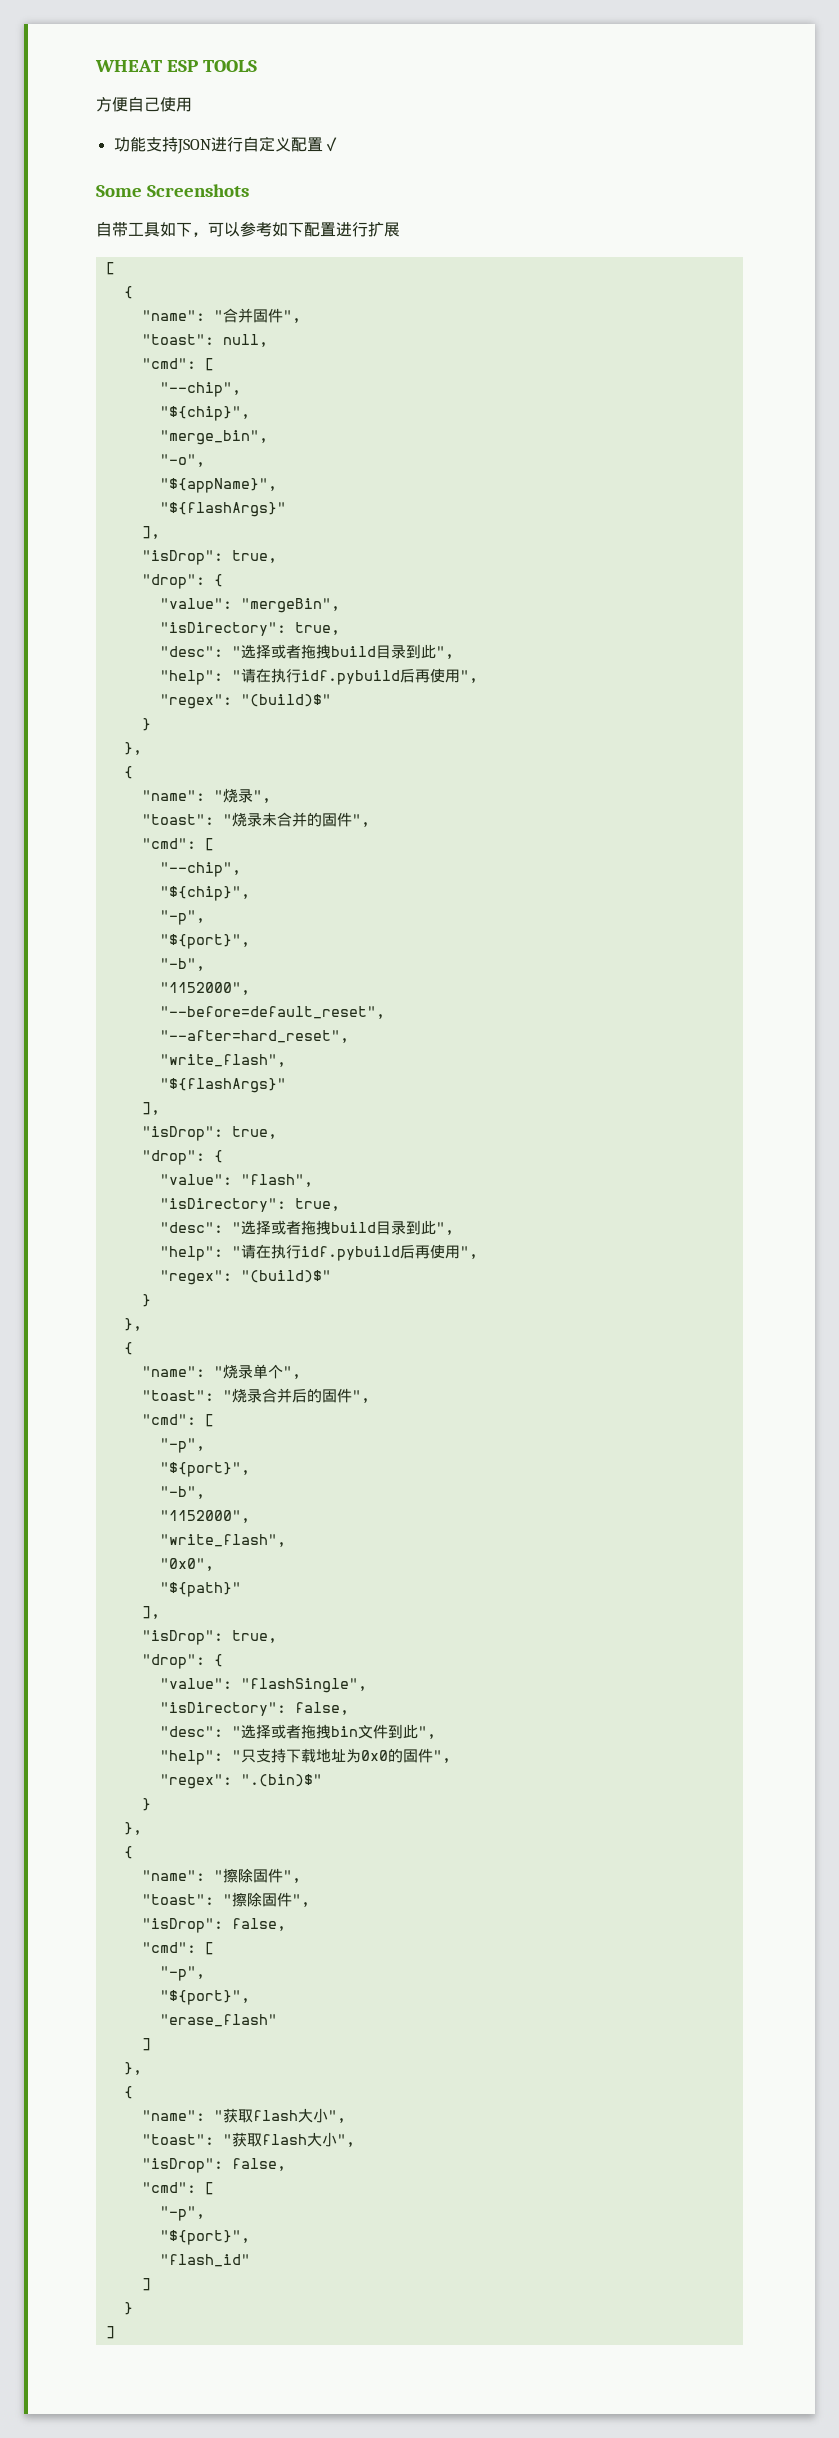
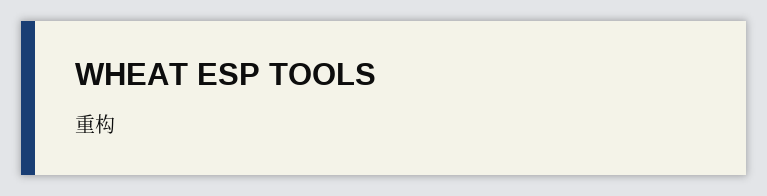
- 方便自己使用
- 功能支持JSON进行自定义配置✓
- Some Screenshots
- 自带工具如下，可以参考如下配置进行扩展
- [
- {
- "name": "合并固件",
- "toast": null,
- "cmd": [
- "--chip",
- "${chip}",
- "merge_bin",
- "-o",
- "${appName}",
- "${flashArgs}"
- ],
- "isDrop": true,
- "drop": {
- "value": "mergeBin",
- "isDirectory": true,
- "desc": "选择或者拖拽build目录到此",
- "help": "请在执行idf.pybuild后再使用",
- "regex": "(build)$"
- }
- },
- {
- "name": "烧录",
- "toast": "烧录未合并的固件",
- "cmd": [
- "--chip",
- "${chip}",
- "-p",
- "${port}",
- "-b",
- "1152000",
- "--before=default_reset",
- "--after=hard_reset",
- "write_flash",
- "${flashArgs}"
- ],
- "isDrop": true,
- "drop": {
- "value": "flash",
- "isDirectory": true,
- "desc": "选择或者拖拽build目录到此",
- "help": "请在执行idf.pybuild后再使用",
- "regex": "(build)$"
- }
- },
- {
- "name": "烧录单个",
- "toast": "烧录合并后的固件",
- "cmd": [
- "-p",
- "${port}",
- "-b",
- "1152000",
- "write_flash",
- "0x0",
- "${path}"
- ],
- "isDrop": true,
- "drop": {
- "value": "flashSingle",
- "isDirectory": false,
- "desc": "选择或者拖拽bin文件到此",
- "help": "只支持下载地址为0x0的固件",
- "regex": ".(bin)$"
- }
- },
- {
- "name": "擦除固件",
- "toast": "擦除固件",
- "isDrop": false,
- "cmd": [
- "-p",
- "${port}",
- "erase_flash"
- ]
- },
- {
- "name": "获取flash大小",
- "toast": "获取flash大小",
- "isDrop": false,
- "cmd": [
- "-p",
- "${port}",
- "flash_id"
- ]
- }
- ]
+ 重构

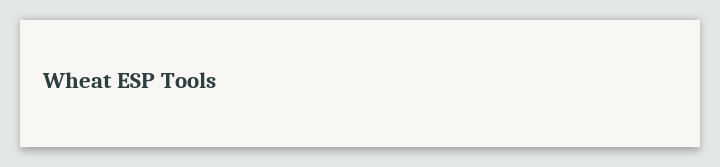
- WHEAT ESP TOOLS
- 重构
+ Wheat ESP Tools

